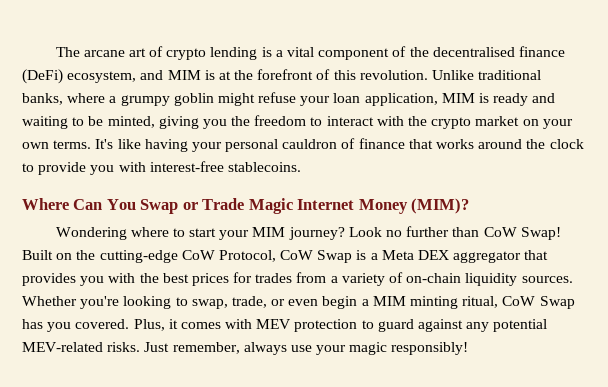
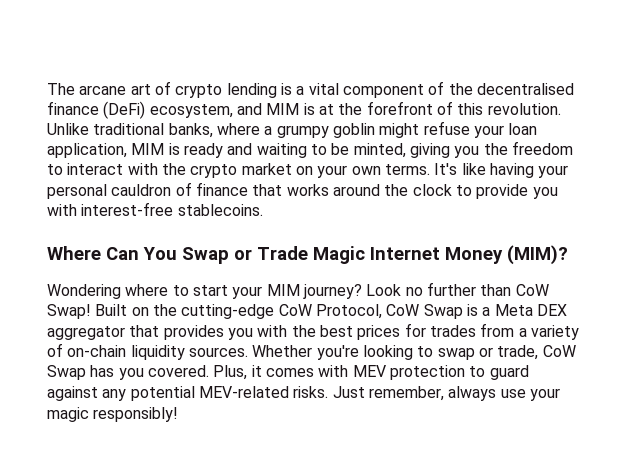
- Whether you're looking to swap, trade, or even begin a MIM minting ritual, CoW Swap has you covered.
+ Whether you're looking to swap or trade, CoW Swap has you covered.

